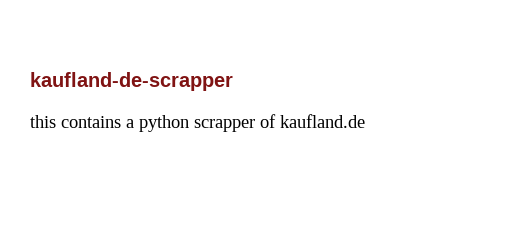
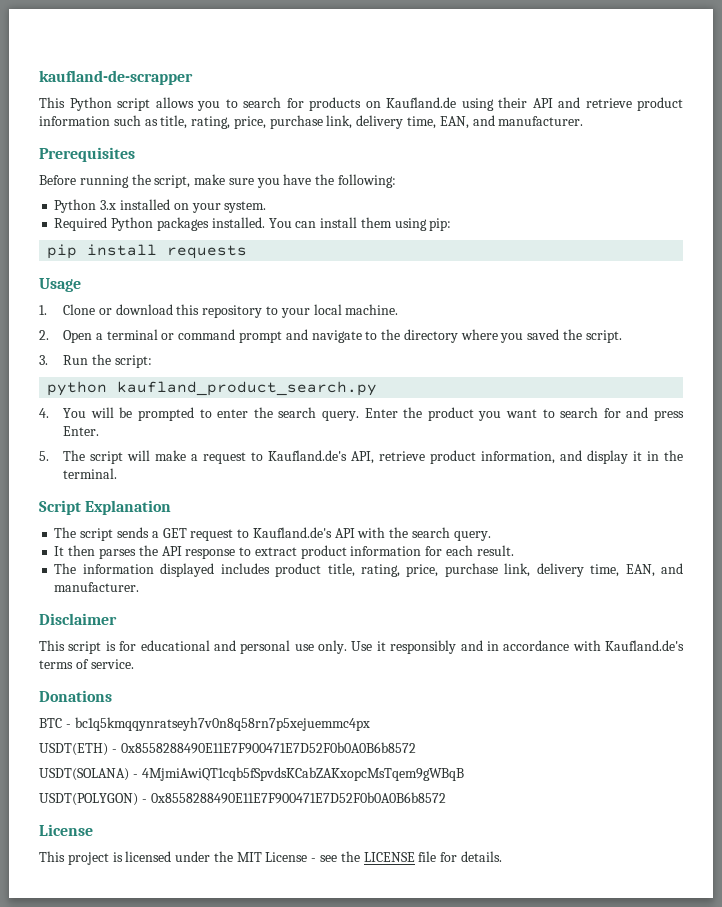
- this contains a python scrapper of kaufland.de
+ This Python script allows you to search for products on Kaufland.de using their API and retrieve product information such as title, rating, price, purchase link, delivery time, EAN, and manufacturer.
+ Prerequisites
+ Before running the script, make sure you have the following:
+ Python 3.x installed on your system.
+ Required Python packages installed. You can install them using pip:
+ pip install requests
+ Usage
+ 1. Clone or download this repository to your local machine.
+ 2. Open a terminal or command prompt and navigate to the directory where you saved the script.
+ 3. Run the script:
+ python kaufland_product_search.py
+ 4. You will be prompted to enter the search query. Enter the product you want to search for and press Enter.
+ 5. The script will make a request to Kaufland.de's API, retrieve product information, and display it in the terminal.
+ Script Explanation
+ The script sends a GET request to Kaufland.de's API with the search query.
+ It then parses the API response to extract product information for each result.
+ The information displayed includes product title, rating, price, purchase link, delivery time, EAN, and manufacturer.
+ Disclaimer
+ This script is for educational and personal use only. Use it responsibly and in accordance with Kaufland.de's terms of service.
+ Donations
+ BTC - bc1q5kmqqynratseyh7v0n8q58rn7p5xejuemmc4px
+ USDT(ETH) - 0x8558288490E11E7F900471E7D52F0b0A0B6b8572
+ USDT(SOLANA) - 4MjmiAwiQT1cqb5fSpvdsKCabZAKxopcMsTqem9gWBqB
+ USDT(POLYGON) - 0x8558288490E11E7F900471E7D52F0b0A0B6b8572
+ License
+ This project is licensed under the MIT License - see the LICENSE file for details.

